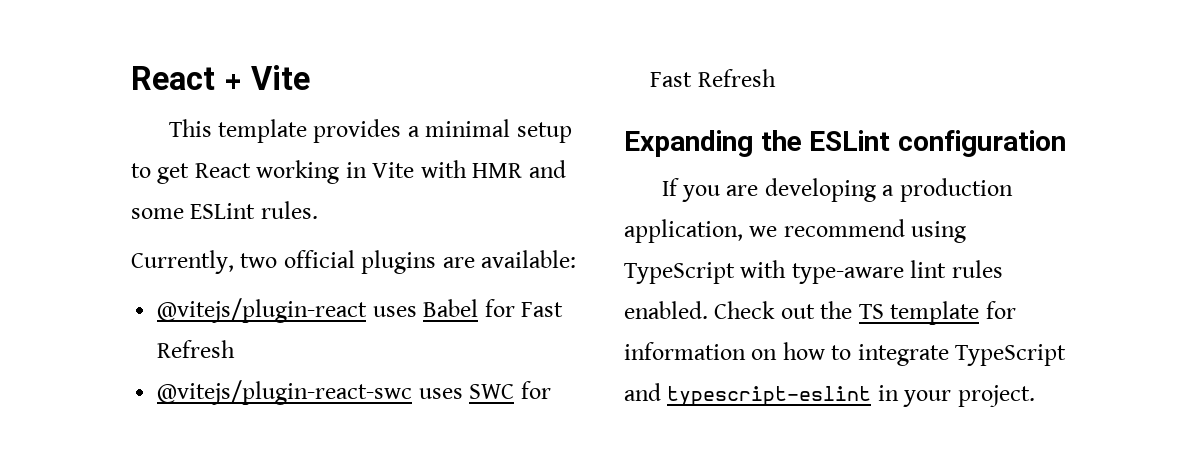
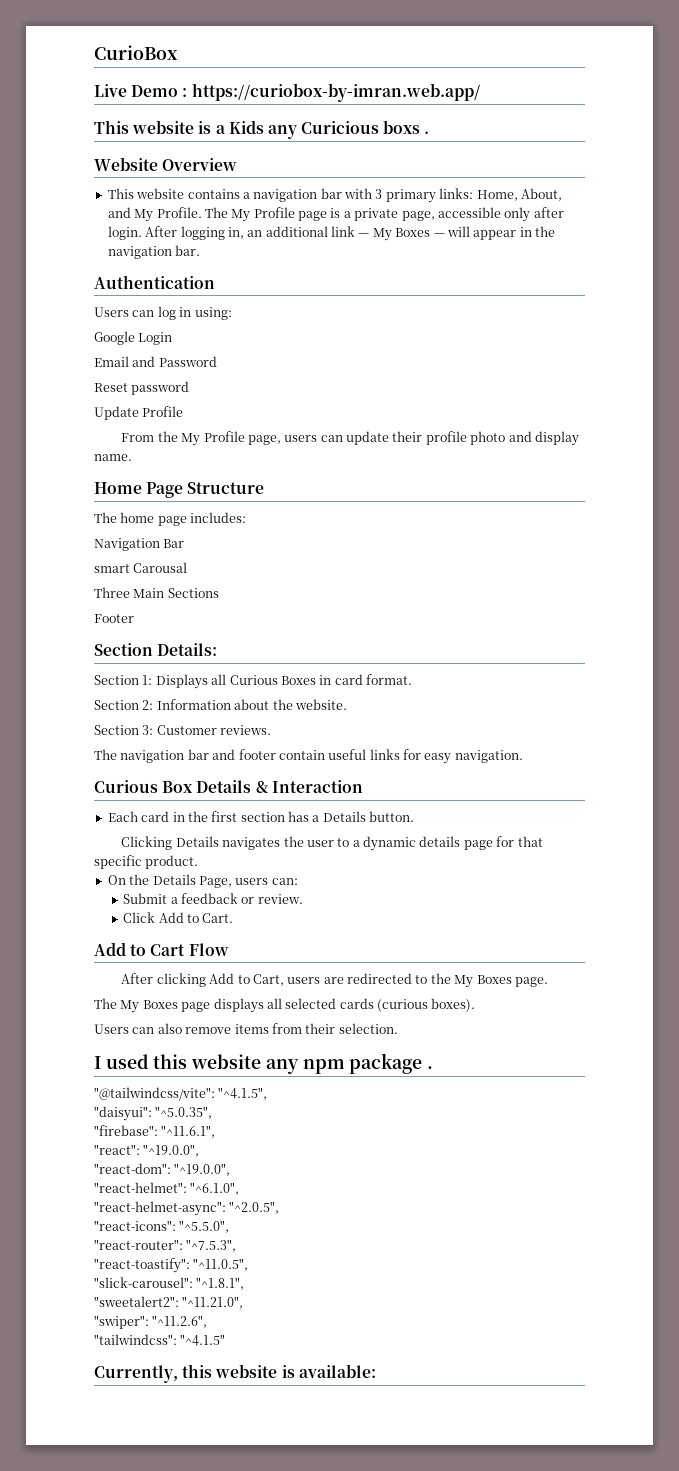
- React + Vite
- This template provides a minimal setup to get React working in Vite with HMR and some ESLint rules.
- Currently, two official plugins are available:
- @vitejs/plugin-react uses Babel for Fast Refresh
- @vitejs/plugin-react-swc uses SWC for Fast Refresh
- Expanding the ESLint configuration
- If you are developing a production application, we recommend using TypeScript with type-aware lint rules enabled. Check out the TS template for information on how to integrate TypeScript and typescript-eslint in your project.
+ CurioBox
+ Live Demo : https://curiobox-by-imran.web.app/
+ This website is a Kids any Curicious boxs .
+ Website Overview
+ This website contains a navigation bar with 3 primary links: Home, About, and My Profile. The My Profile page is a private page, accessible only after login. After logging in, an additional link — My Boxes — will appear in the navigation bar.
+ Authentication
+ Users can log in using:
+ Google Login
+ Email and Password
+ Reset password
+ Update Profile
+ From the My Profile page, users can update their profile photo and display name.
+ Home Page Structure
+ The home page includes:
+ Navigation Bar
+ smart Carousal
+ Three Main Sections
+ Footer
+ Section Details:
+ Section 1: Displays all Curious Boxes in card format.
+ Section 2: Information about the website.
+ Section 3: Customer reviews.
+ The navigation bar and footer contain useful links for easy navigation.
+ Curious Box Details & Interaction
+ Each card in the first section has a Details button.
+ Clicking Details navigates the user to a dynamic details page for that specific product.
+ On the Details Page, users can:
+ Submit a feedback or review.
+ Click Add to Cart.
+ Add to Cart Flow
+ After clicking Add to Cart, users are redirected to the My Boxes page.
+ The My Boxes page displays all selected cards (curious boxes).
+ Users can also remove items from their selection.
+ I used this website any npm package .
+ "@tailwindcss/vite": "^4.1.5",
+ "daisyui": "^5.0.35",
+ "firebase": "^11.6.1",
+ "react": "^19.0.0",
+ "react-dom": "^19.0.0",
+ "react-helmet": "^6.1.0",
+ "react-helmet-async": "^2.0.5",
+ "react-icons": "^5.5.0",
+ "react-router": "^7.5.3",
+ "react-toastify": "^11.0.5",
+ "slick-carousel": "^1.8.1",
+ "sweetalert2": "^11.21.0",
+ "swiper": "^11.2.6",
+ "tailwindcss": "^4.1.5"
+ Currently, this website is available:

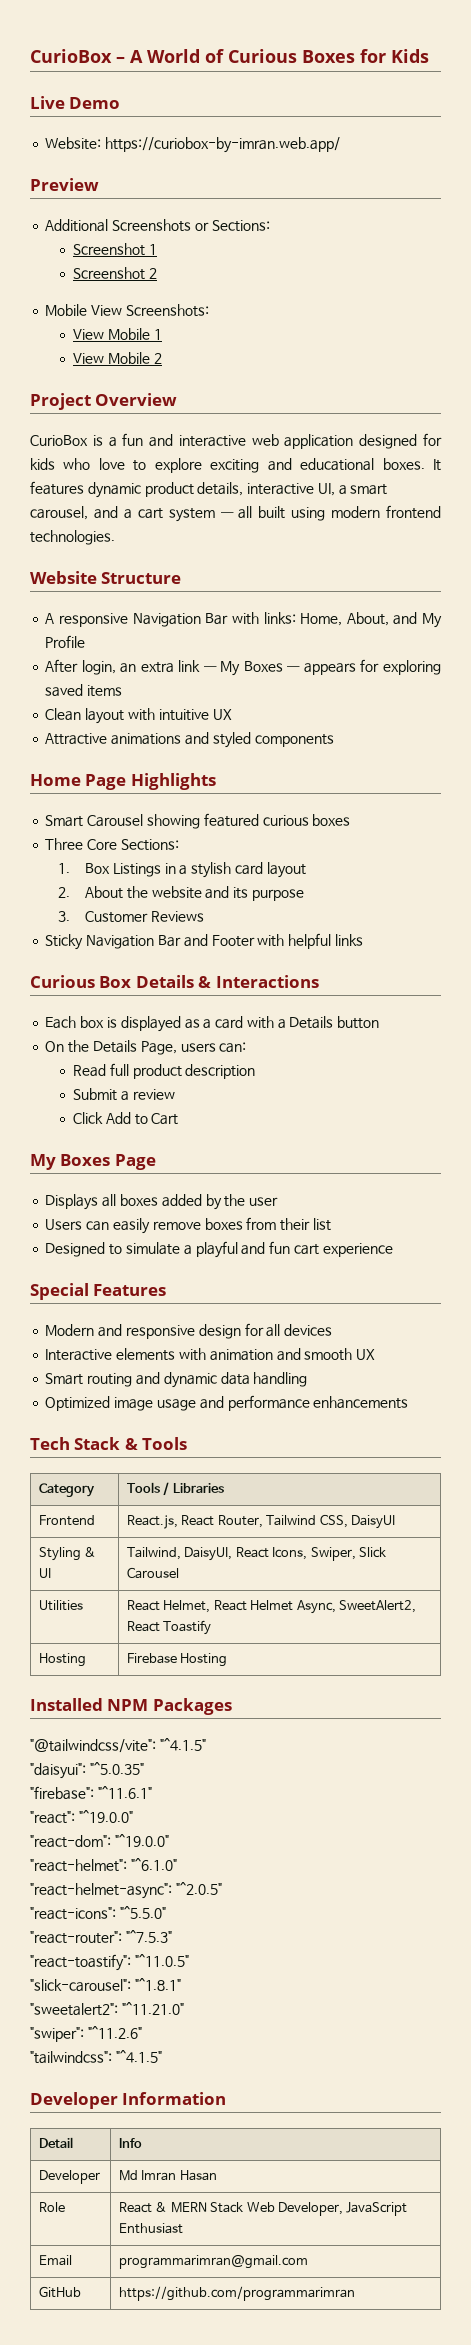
- CurioBox
+ CurioBox – A World of Curious Boxes for Kids
- Live Demo : https://curiobox-by-imran.web.app/
+ Live Demo
+ Website: https://curiobox-by-imran.web.app/
- This website is a Kids any Curicious boxs .
- Website Overview
- This website contains a navigation bar with 3 primary links: Home, About, and My Profile. The My Profile page is a private page, accessible only after login. After logging in, an additional link — My Boxes — will appear in the navigation bar.
- Authentication
- Users can log in using:
- Google Login
- Email and Password
- Reset password
- Update Profile
- From the My Profile page, users can update their profile photo and display name.
- Home Page Structure
- The home page includes:
- Navigation Bar
- smart Carousal
- Three Main Sections
- Footer
- Section Details:
- Section 1: Displays all Curious Boxes in card format.
- Section 2: Information about the website.
- Section 3: Customer reviews.
- The navigation bar and footer contain useful links for easy navigation.
+ Preview
+ Additional Screenshots or Sections:
+ Screenshot 1
+ Screenshot 2
+ Mobile View Screenshots:
+ View Mobile 1
+ View Mobile 2
+ Project Overview
+ CurioBox is a fun and interactive web application designed for kids who love to explore exciting and educational boxes. It features dynamic product details, interactive UI, a smart carousel, and a cart system — all built using modern frontend technologies.
+ Website Structure
+ A responsive Navigation Bar with links: Home, About, and My Profile
+ After login, an extra link — My Boxes — appears for exploring saved items
+ Clean layout with intuitive UX
+ Attractive animations and styled components
+ Home Page Highlights
+ Smart Carousel showing featured curious boxes
+ Three Core Sections:
+ 1. Box Listings in a stylish card layout
+ 2. About the website and its purpose
+ 3. Customer Reviews
+ Sticky Navigation Bar and Footer with helpful links
- Curious Box Details & Interaction
+ Curious Box Details & Interactions
- Each card in the first section has a Details button.
- Clicking Details navigates the user to a dynamic details page for that specific product.
+ Each box is displayed as a card with a Details button
+ Read full product description
- Submit a feedback or review.
+ Submit a review
- Click Add to Cart.
- Add to Cart Flow
- After clicking Add to Cart, users are redirected to the My Boxes page.
- The My Boxes page displays all selected cards (curious boxes).
- Users can also remove items from their selection.
- I used this website any npm package .
+ Click Add to Cart
+ My Boxes Page
+ Displays all boxes added by the user
+ Users can easily remove boxes from their list
+ Designed to simulate a playful and fun cart experience
+ Special Features
+ Modern and responsive design for all devices
+ Interactive elements with animation and smooth UX
+ Smart routing and dynamic data handling
+ Optimized image usage and performance enhancements
+ Tech Stack & Tools
+ Category | Tools / Libraries
+ Frontend | React.js, React Router, Tailwind CSS, DaisyUI
+ Styling & UI | Tailwind, DaisyUI, React Icons, Swiper, Slick Carousel
+ Utilities | React Helmet, React Helmet Async, SweetAlert2, React Toastify
+ Hosting | Firebase Hosting
+ Installed NPM Packages
- "@tailwindcss/vite": "^4.1.5",
+ "@tailwindcss/vite": "^4.1.5"
- "daisyui": "^5.0.35",
+ "daisyui": "^5.0.35"
- "firebase": "^11.6.1",
+ "firebase": "^11.6.1"
- "react": "^19.0.0",
+ "react": "^19.0.0"
- "react-dom": "^19.0.0",
+ "react-dom": "^19.0.0"
- "react-helmet": "^6.1.0",
+ "react-helmet": "^6.1.0"
- "react-helmet-async": "^2.0.5",
+ "react-helmet-async": "^2.0.5"
- "react-icons": "^5.5.0",
+ "react-icons": "^5.5.0"
- "react-router": "^7.5.3",
+ "react-router": "^7.5.3"
- "react-toastify": "^11.0.5",
+ "react-toastify": "^11.0.5"
- "slick-carousel": "^1.8.1",
+ "slick-carousel": "^1.8.1"
- "sweetalert2": "^11.21.0",
+ "sweetalert2": "^11.21.0"
- "swiper": "^11.2.6",
+ "swiper": "^11.2.6"
- Currently, this website is available:
+ Developer Information
+ Detail | Info
+ Developer | Md Imran Hasan
+ Role | React & MERN Stack Web Developer, JavaScript Enthusiast
+ Email | programmarimran@gmail.com
+ GitHub | https://github.com/programmarimran

